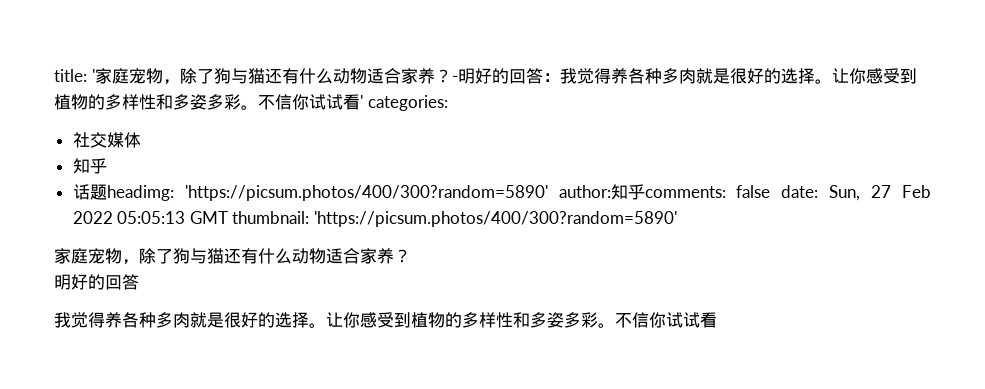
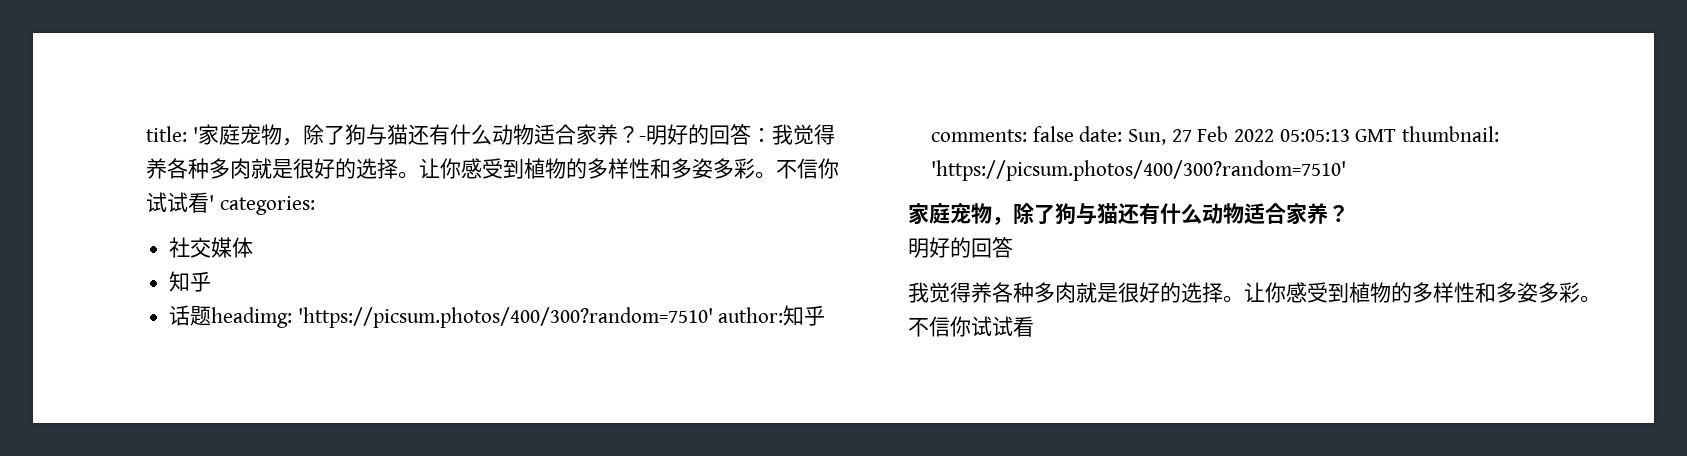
- 话题headimg: 'https://picsum.photos/400/300?random=5890' author:知乎comments: false date: Sun, 27 Feb 2022 05:05:13 GMT thumbnail: 'https://picsum.photos/400/300?random=5890'
+ 话题headimg: 'https://picsum.photos/400/300?random=7510' author:知乎comments: false date: Sun, 27 Feb 2022 05:05:13 GMT thumbnail: 'https://picsum.photos/400/300?random=7510'

